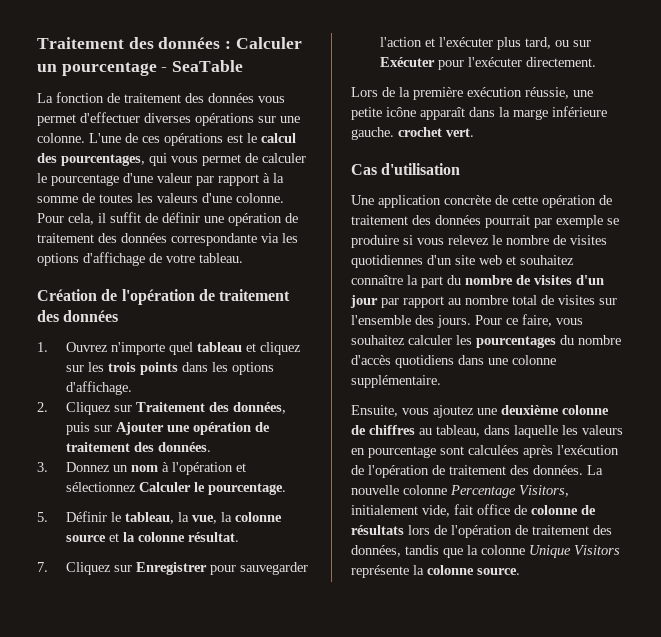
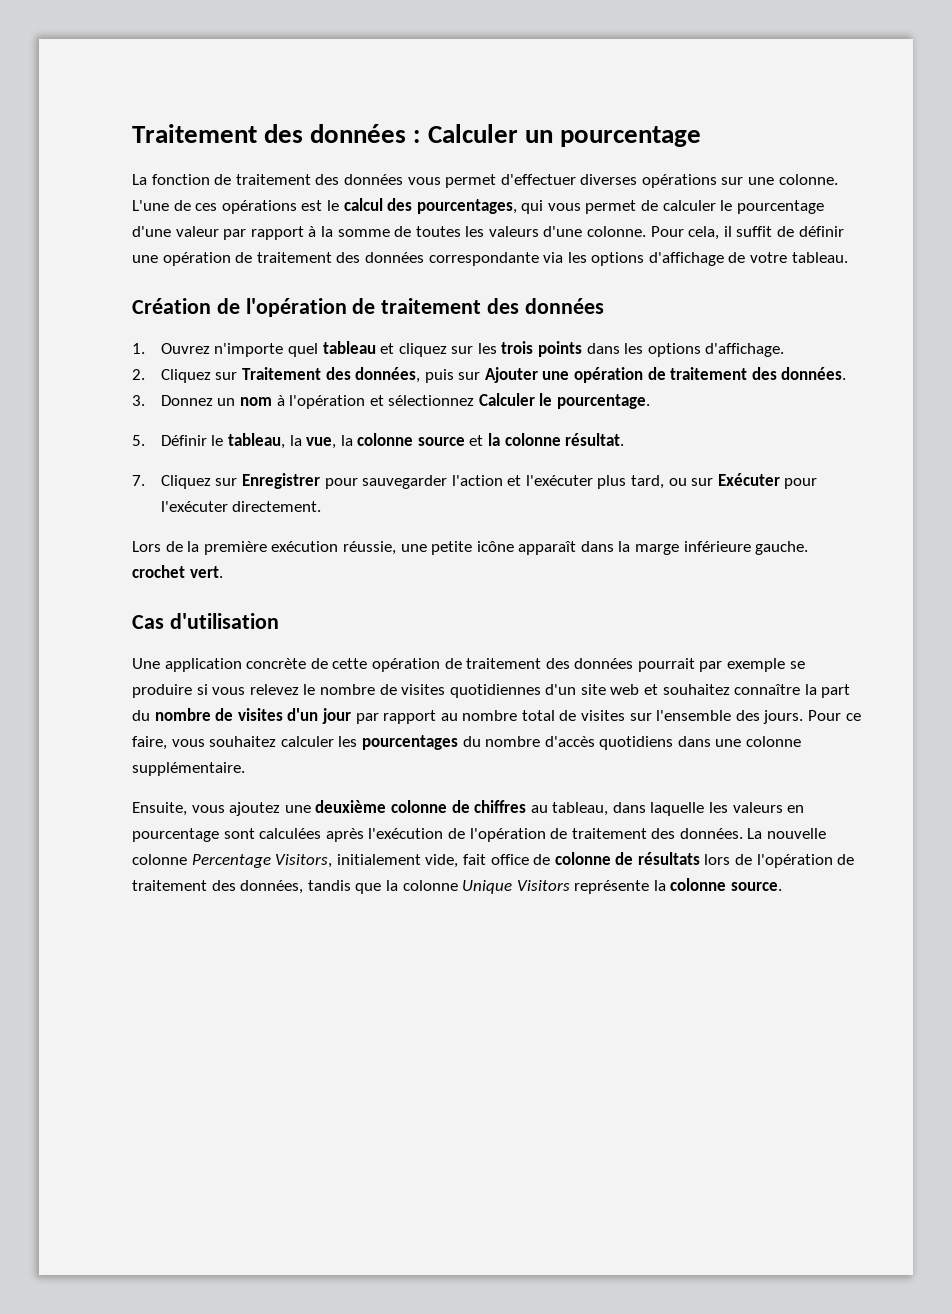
- Traitement des données : Calculer un pourcentage - SeaTable
+ Traitement des données : Calculer un pourcentage

